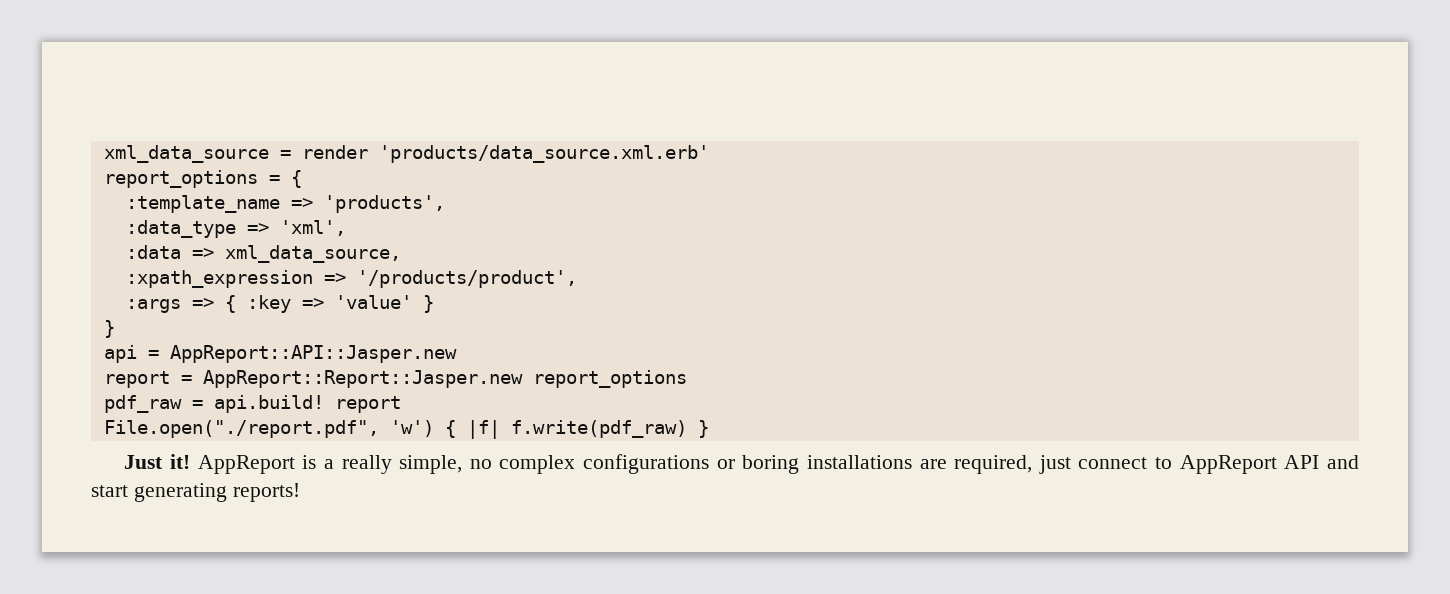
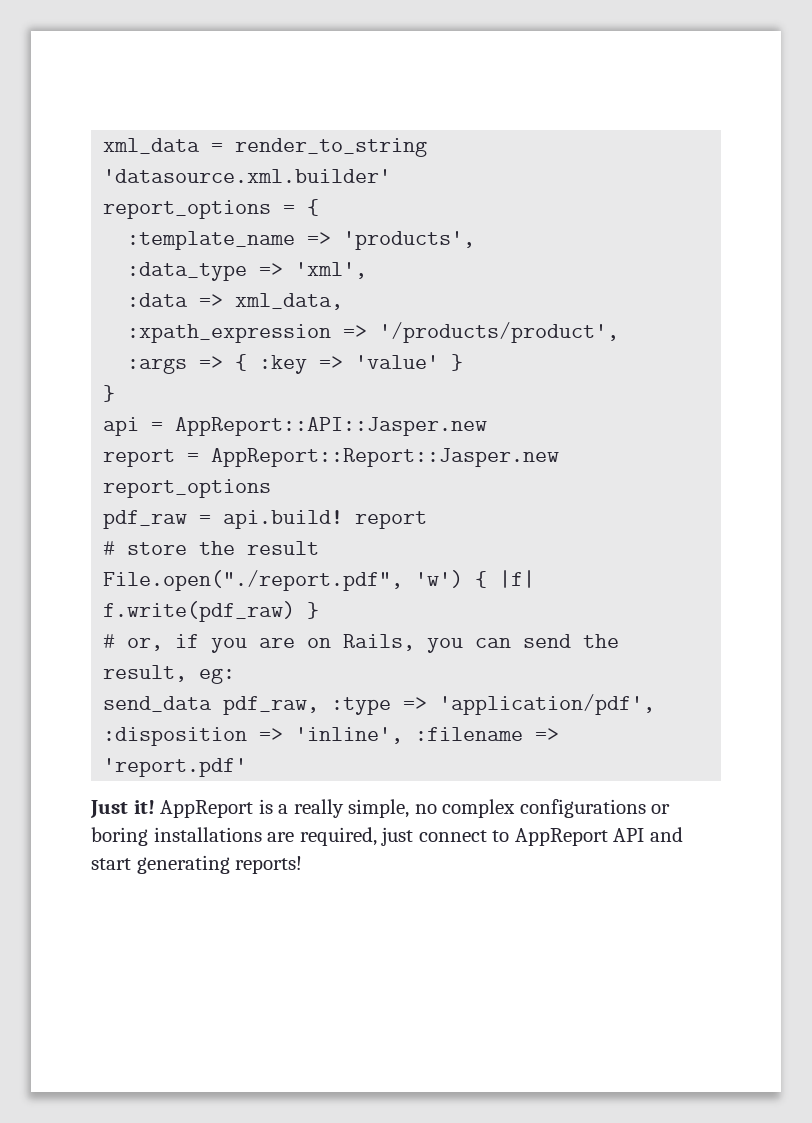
- xml_data_source = render 'products/data_source.xml.erb'
+ xml_data = render_to_string 'datasource.xml.builder'
- :data => xml_data_source,
+ :data => xml_data,
+ # store the result
+ # or, if you are on Rails, you can send the result, eg:
+ send_data pdf_raw, :type => 'application/pdf', :disposition => 'inline', :filename => 'report.pdf'

